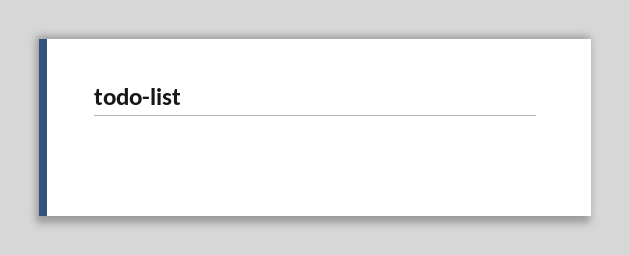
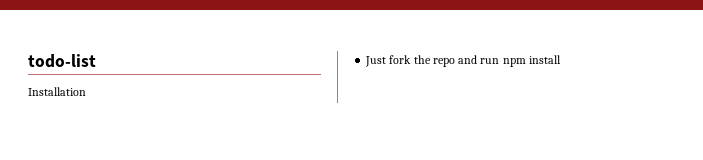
+ Installation
+ Just fork the repo and run npm install

